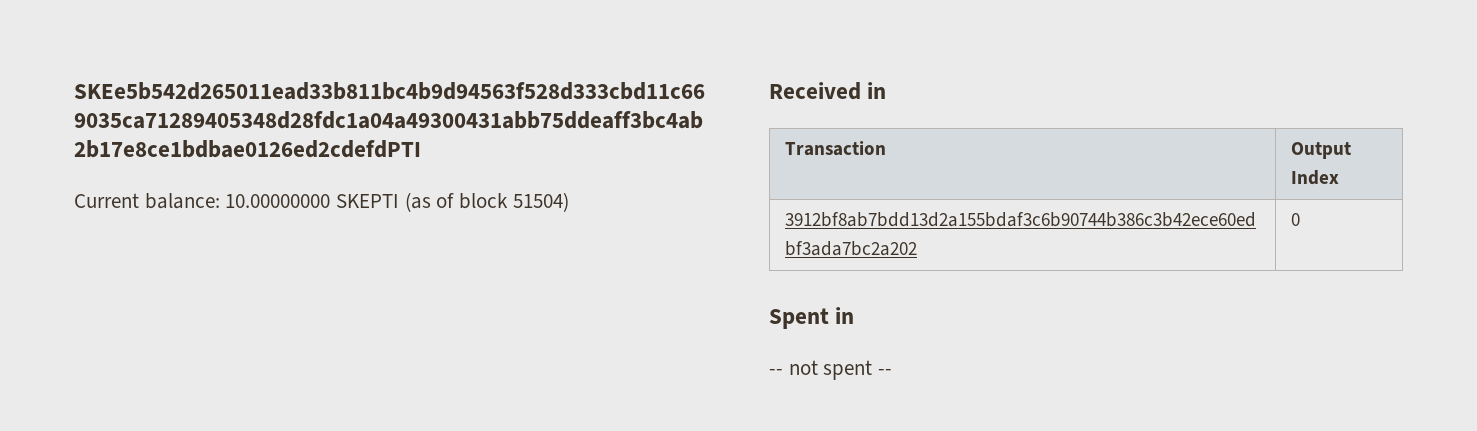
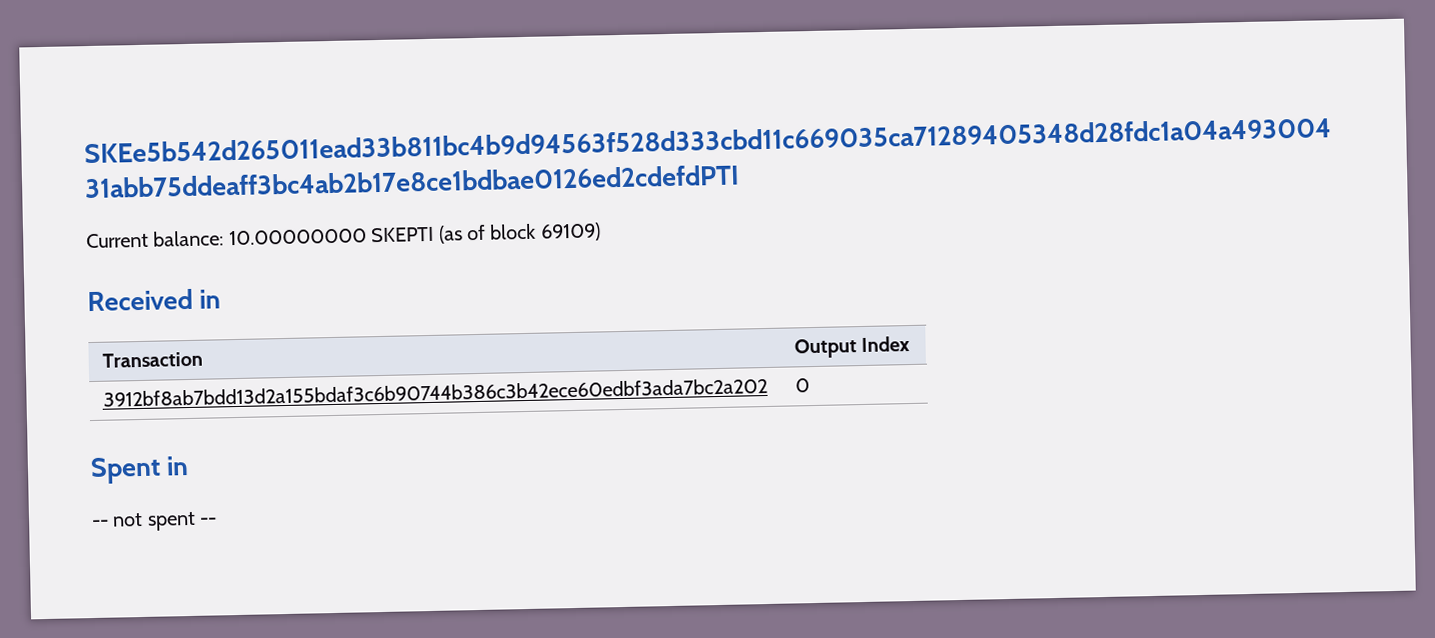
- Current balance: 10.00000000 SKEPTI (as of block 51504)
+ Current balance: 10.00000000 SKEPTI (as of block 69109)

